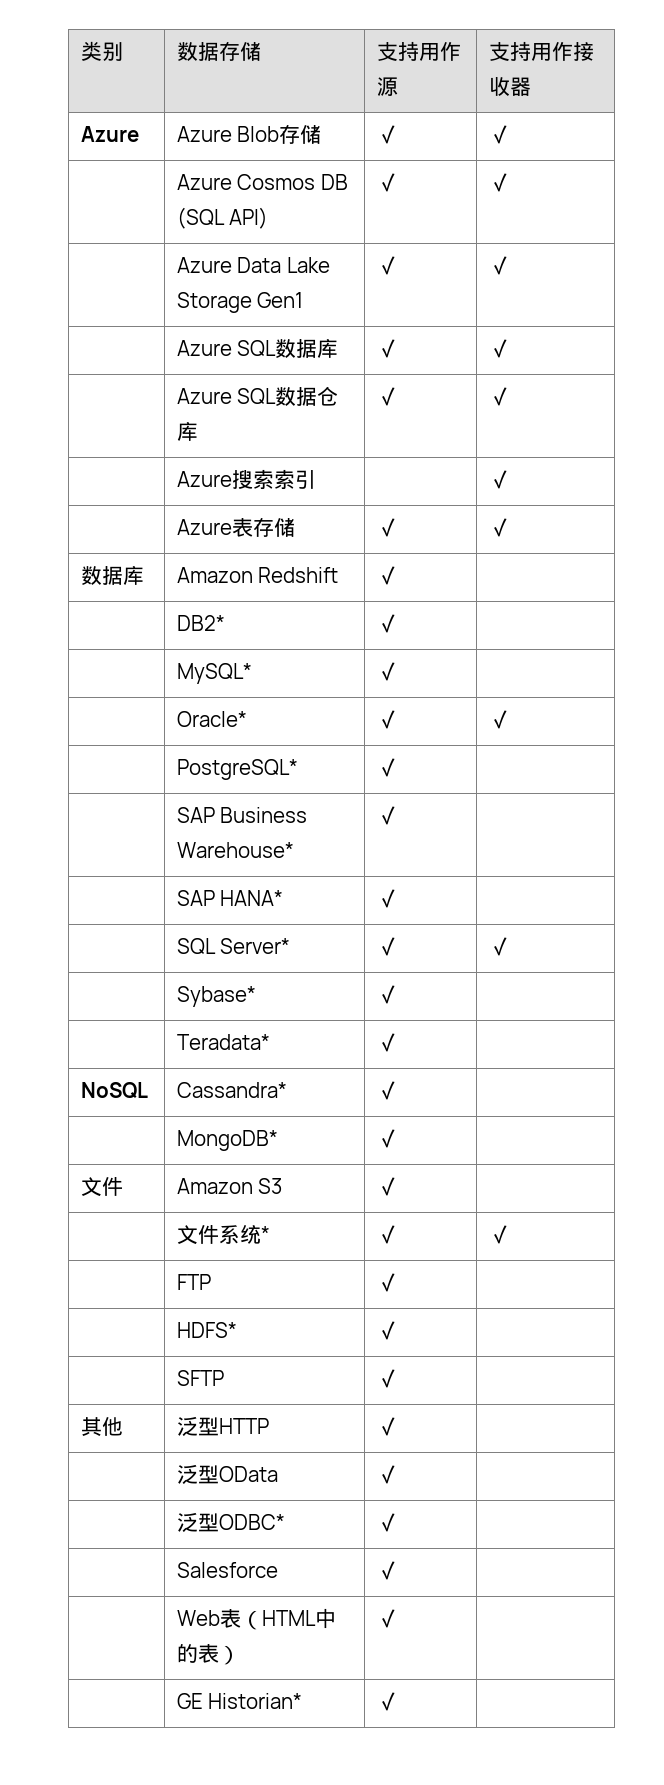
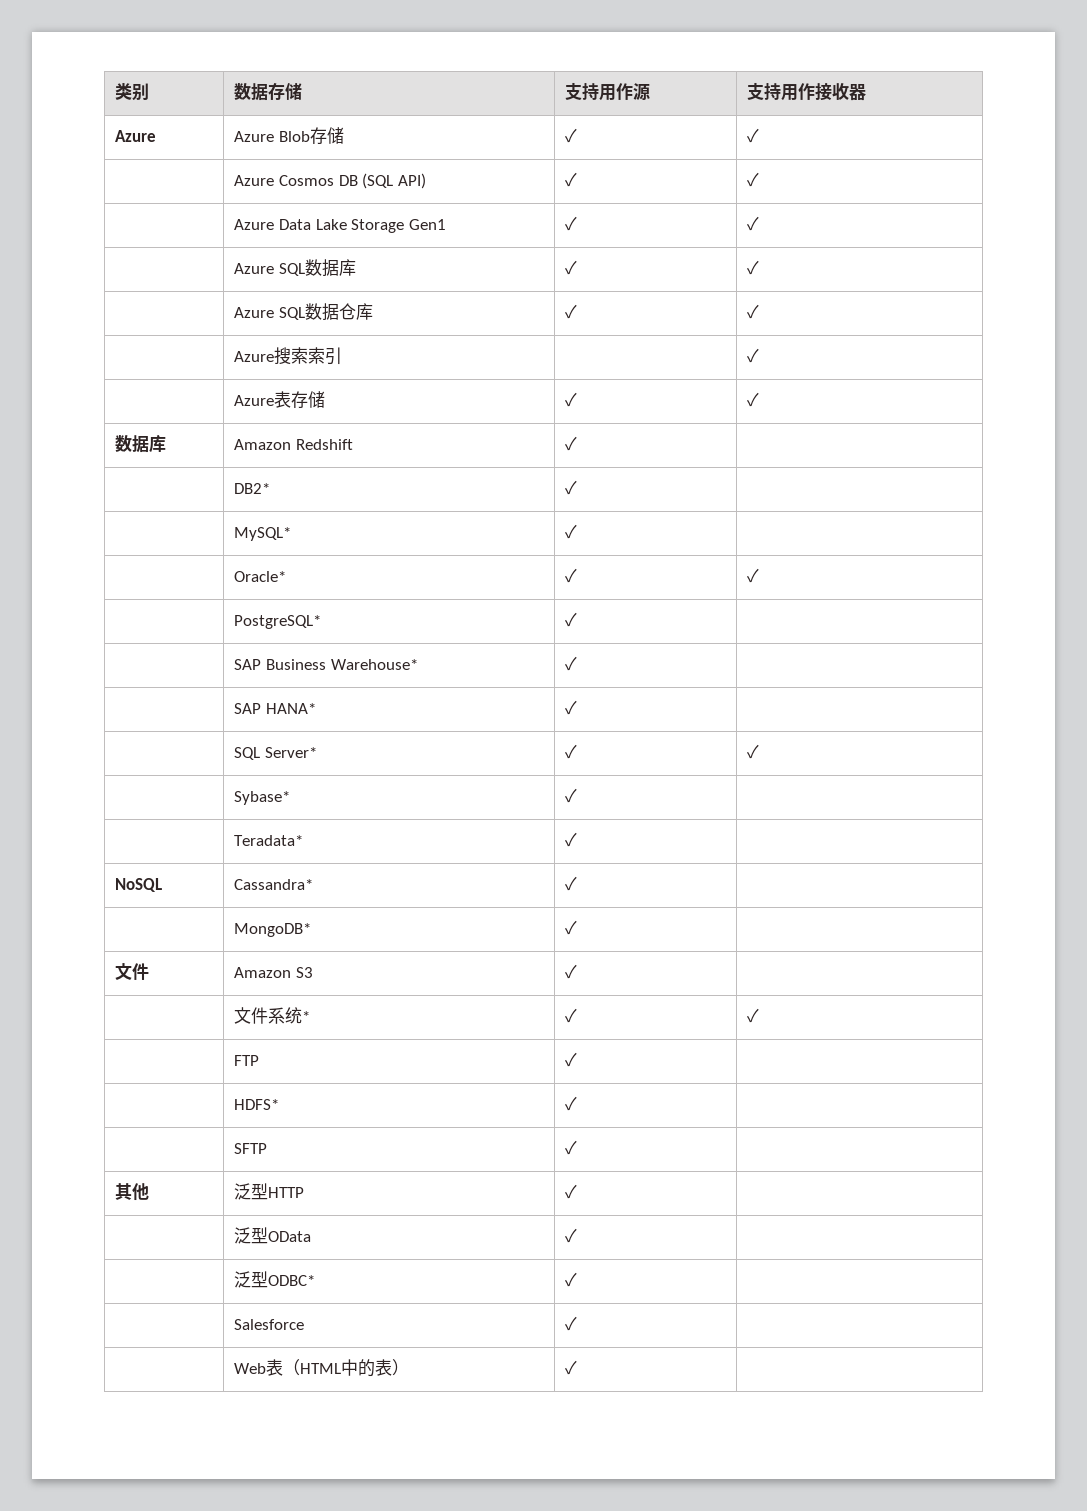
- | GE Historian* | ✓ |

